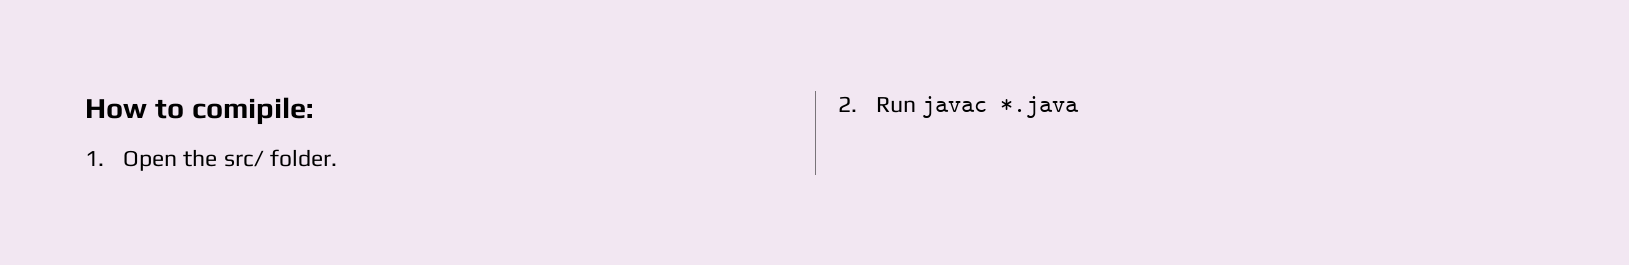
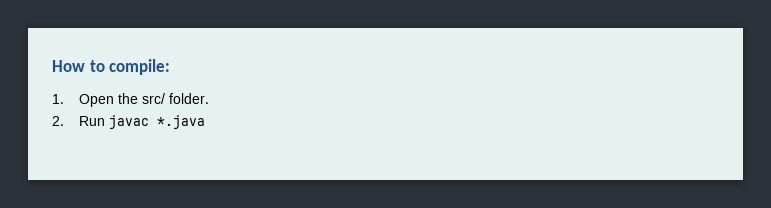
- How to comipile:
+ How to compile:

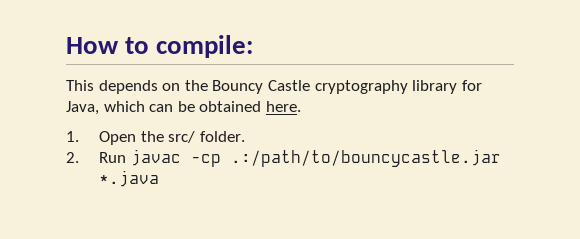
+ This depends on the Bouncy Castle cryptography library for Java, which can be obtained here.
- 2. Run javac *.java
+ 2. Run javac -cp .:/path/to/bouncycastle.jar *.java

